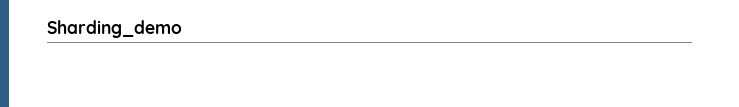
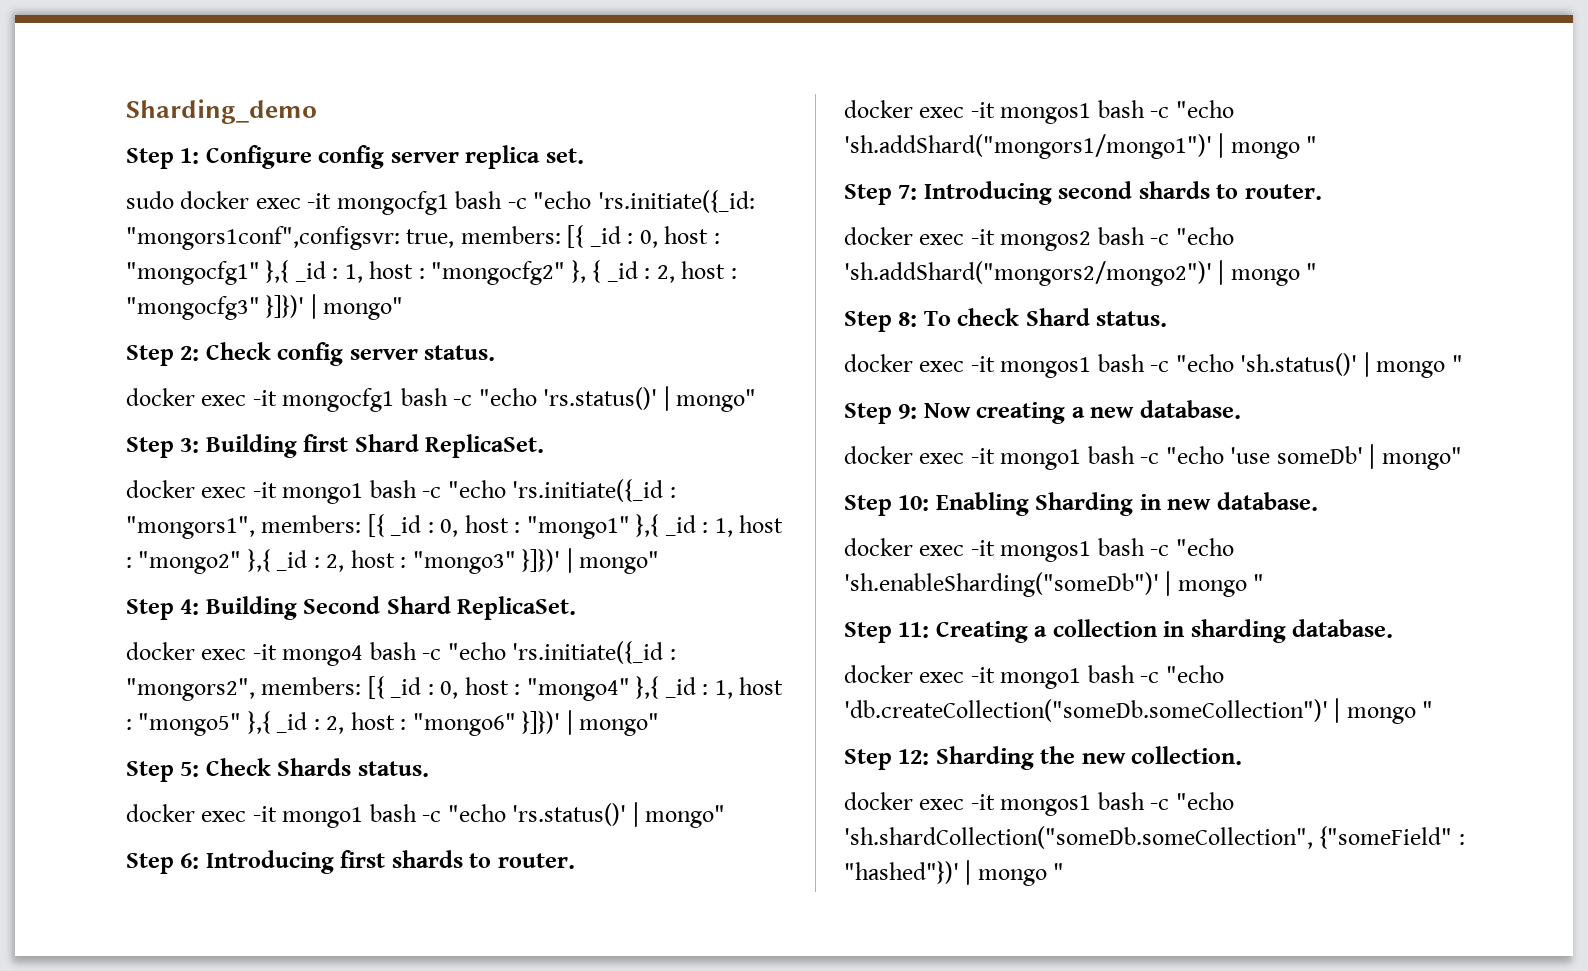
+ Step 1: Configure config server replica set.
+ sudo docker exec -it mongocfg1 bash -c "echo 'rs.initiate({_id: "mongors1conf",configsvr: true, members: [{ _id : 0, host : "mongocfg1" },{ _id : 1, host : "mongocfg2" }, { _id : 2, host : "mongocfg3" }]})' | mongo"
+ Step 2: Check config server status.
+ docker exec -it mongocfg1 bash -c "echo 'rs.status()' | mongo"
+ Step 3: Building first Shard ReplicaSet.
+ docker exec -it mongo1 bash -c "echo 'rs.initiate({_id : "mongors1", members: [{ _id : 0, host : "mongo1" },{ _id : 1, host : "mongo2" },{ _id : 2, host : "mongo3" }]})' | mongo"
+ Step 4: Building Second Shard ReplicaSet.
+ docker exec -it mongo4 bash -c "echo 'rs.initiate({_id : "mongors2", members: [{ _id : 0, host : "mongo4" },{ _id : 1, host : "mongo5" },{ _id : 2, host : "mongo6" }]})' | mongo"
+ Step 5: Check Shards status.
+ docker exec -it mongo1 bash -c "echo 'rs.status()' | mongo"
+ Step 6: Introducing first shards to router.
+ docker exec -it mongos1 bash -c "echo 'sh.addShard("mongors1/mongo1")' | mongo "
+ Step 7: Introducing second shards to router.
+ docker exec -it mongos2 bash -c "echo 'sh.addShard("mongors2/mongo2")' | mongo "
+ Step 8: To check Shard status.
+ docker exec -it mongos1 bash -c "echo 'sh.status()' | mongo "
+ Step 9: Now creating a new database.
+ docker exec -it mongo1 bash -c "echo 'use someDb' | mongo"
+ Step 10: Enabling Sharding in new database.
+ docker exec -it mongos1 bash -c "echo 'sh.enableSharding("someDb")' | mongo "
+ Step 11: Creating a collection in sharding database.
+ docker exec -it mongo1 bash -c "echo 'db.createCollection("someDb.someCollection")' | mongo "
+ Step 12: Sharding the new collection.
+ docker exec -it mongos1 bash -c "echo 'sh.shardCollection("someDb.someCollection", {"someField" : "hashed"})' | mongo "

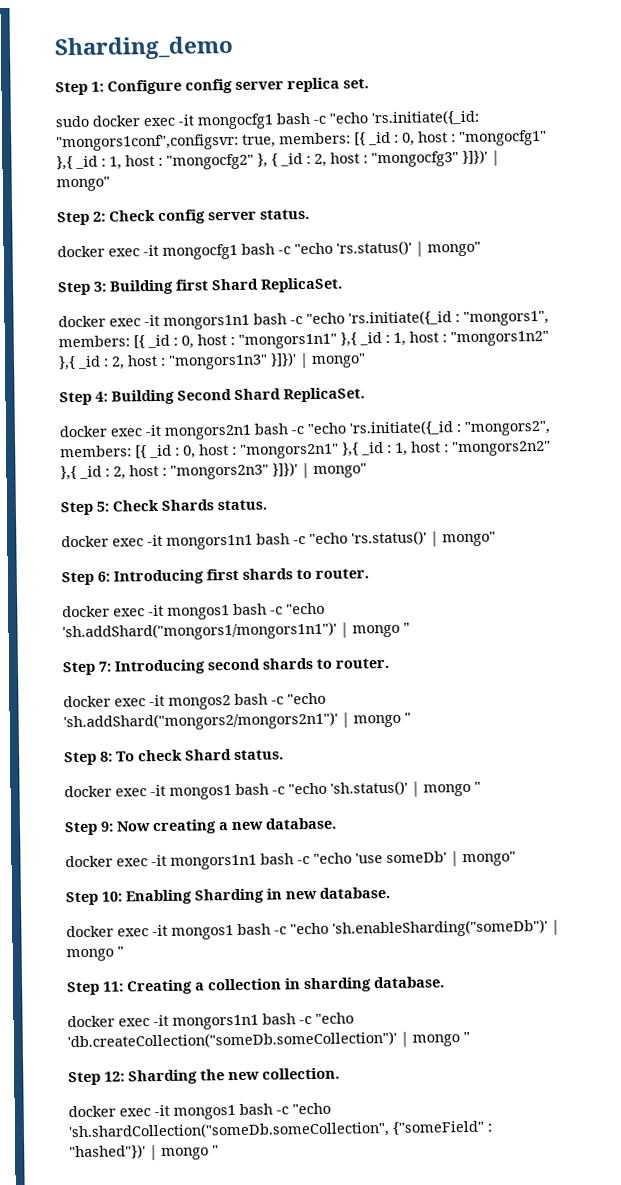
- docker exec -it mongo1 bash -c "echo 'rs.initiate({_id : "mongors1", members: [{ _id : 0, host : "mongo1" },{ _id : 1, host : "mongo2" },{ _id : 2, host : "mongo3" }]})' | mongo"
+ docker exec -it mongors1n1 bash -c "echo 'rs.initiate({_id : "mongors1", members: [{ _id : 0, host : "mongors1n1" },{ _id : 1, host : "mongors1n2" },{ _id : 2, host : "mongors1n3" }]})' | mongo"
- docker exec -it mongo4 bash -c "echo 'rs.initiate({_id : "mongors2", members: [{ _id : 0, host : "mongo4" },{ _id : 1, host : "mongo5" },{ _id : 2, host : "mongo6" }]})' | mongo"
+ docker exec -it mongors2n1 bash -c "echo 'rs.initiate({_id : "mongors2", members: [{ _id : 0, host : "mongors2n1" },{ _id : 1, host : "mongors2n2" },{ _id : 2, host : "mongors2n3" }]})' | mongo"
- docker exec -it mongo1 bash -c "echo 'rs.status()' | mongo"
+ docker exec -it mongors1n1 bash -c "echo 'rs.status()' | mongo"
- docker exec -it mongos1 bash -c "echo 'sh.addShard("mongors1/mongo1")' | mongo "
+ docker exec -it mongos1 bash -c "echo 'sh.addShard("mongors1/mongors1n1")' | mongo "
- docker exec -it mongos2 bash -c "echo 'sh.addShard("mongors2/mongo2")' | mongo "
+ docker exec -it mongos2 bash -c "echo 'sh.addShard("mongors2/mongors2n1")' | mongo "
- docker exec -it mongo1 bash -c "echo 'use someDb' | mongo"
+ docker exec -it mongors1n1 bash -c "echo 'use someDb' | mongo"
- docker exec -it mongo1 bash -c "echo 'db.createCollection("someDb.someCollection")' | mongo "
+ docker exec -it mongors1n1 bash -c "echo 'db.createCollection("someDb.someCollection")' | mongo "

